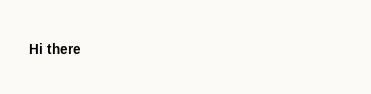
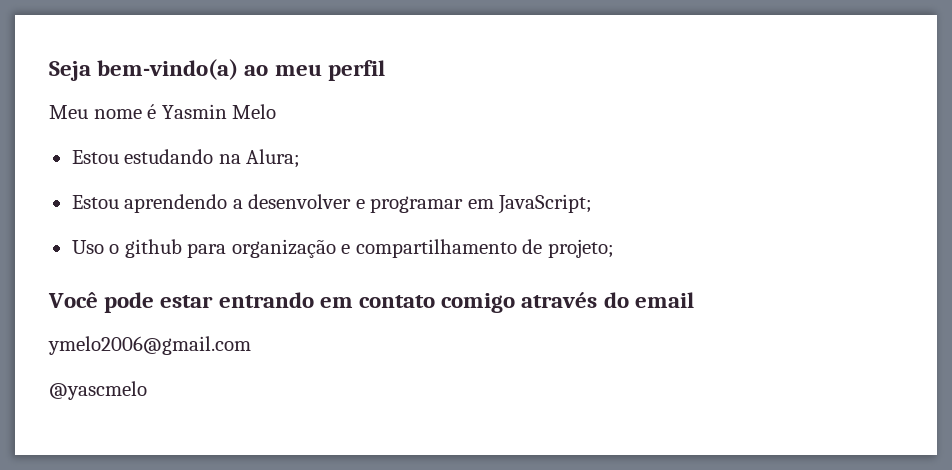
- Hi there
+ Seja bem-vindo(a) ao meu perfil
+ Meu nome é Yasmin Melo
+ Estou estudando na Alura;
+ Estou aprendendo a desenvolver e programar em JavaScript;
+ Uso o github para organização e compartilhamento de projeto;
+ Você pode estar entrando em contato comigo através do email
+ ymelo2006@gmail.com
+ @yascmelo

